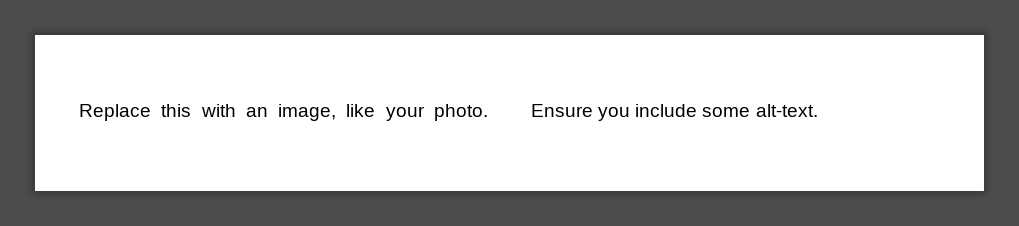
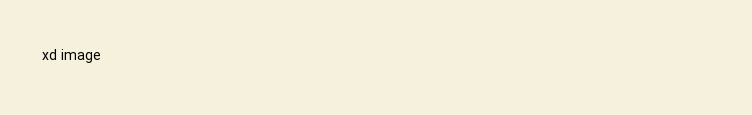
- Replace this with an image, like your photo. Ensure you include some alt-text.
+ xd image

